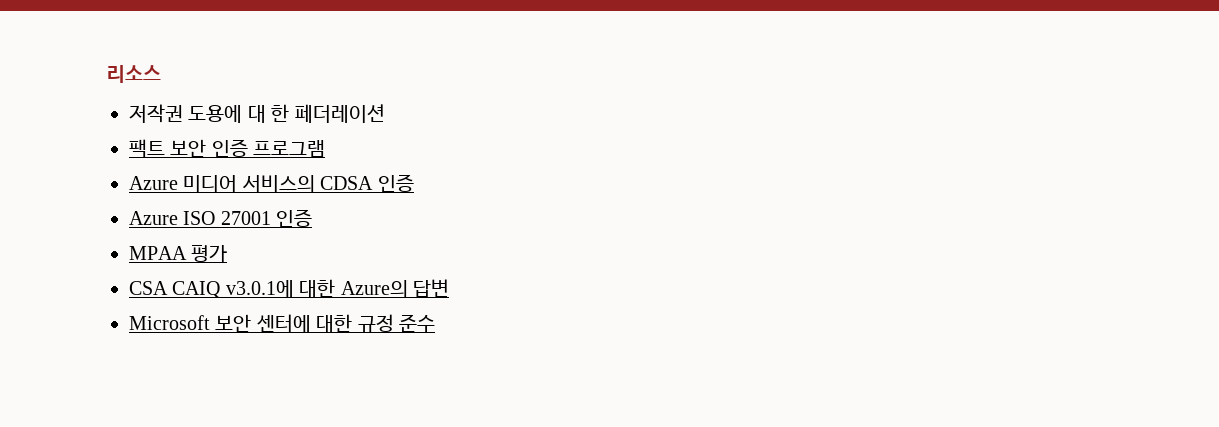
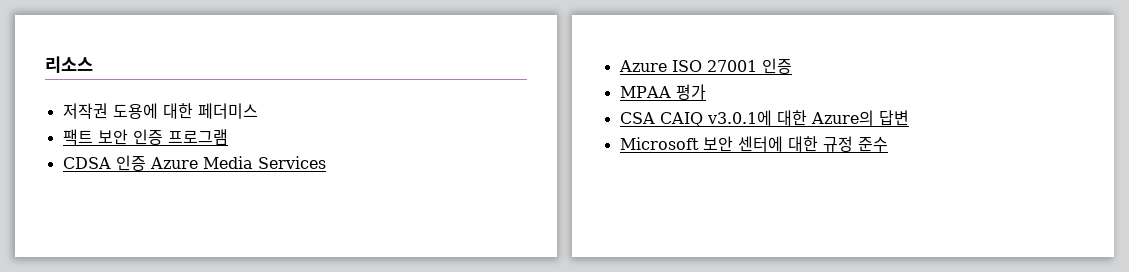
- 저작권 도용에 대 한 페더레이션
+ 저작권 도용에 대한 페더미스
- Azure 미디어 서비스의 CDSA 인증
+ CDSA 인증 Azure Media Services

